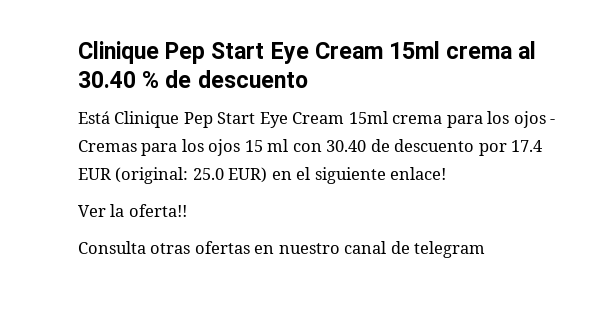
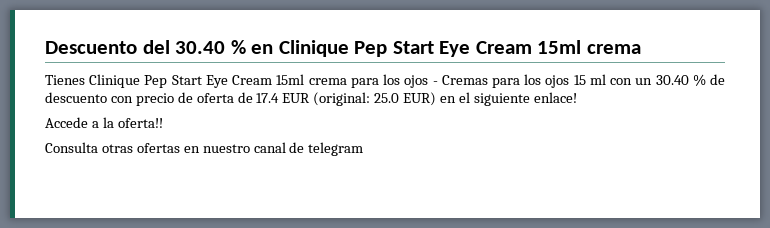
- Clinique Pep Start Eye Cream 15ml crema al 30.40 % de descuento
- Está Clinique Pep Start Eye Cream 15ml crema para los ojos - Cremas para los ojos 15 ml con 30.40 de descuento por 17.4 EUR (original: 25.0 EUR) en el siguiente enlace!
+ Descuento del 30.40 % en Clinique Pep Start Eye Cream 15ml crema
+ Tienes Clinique Pep Start Eye Cream 15ml crema para los ojos - Cremas para los ojos 15 ml con un 30.40 % de descuento con precio de oferta de 17.4 EUR (original: 25.0 EUR) en el siguiente enlace!
- Ver la oferta!!
+ Accede a la oferta!!

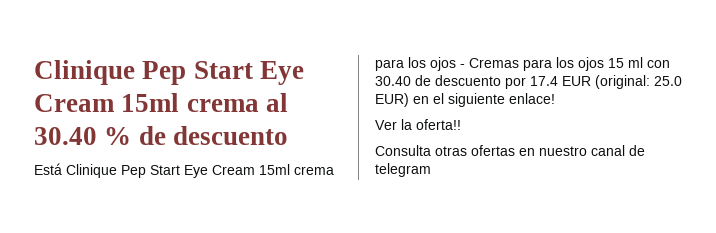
- Descuento del 30.40 % en Clinique Pep Start Eye Cream 15ml crema
- Tienes Clinique Pep Start Eye Cream 15ml crema para los ojos - Cremas para los ojos 15 ml con un 30.40 % de descuento con precio de oferta de 17.4 EUR (original: 25.0 EUR) en el siguiente enlace!
+ Clinique Pep Start Eye Cream 15ml crema al 30.40 % de descuento
+ Está Clinique Pep Start Eye Cream 15ml crema para los ojos - Cremas para los ojos 15 ml con 30.40 de descuento por 17.4 EUR (original: 25.0 EUR) en el siguiente enlace!
- Accede a la oferta!!
+ Ver la oferta!!

